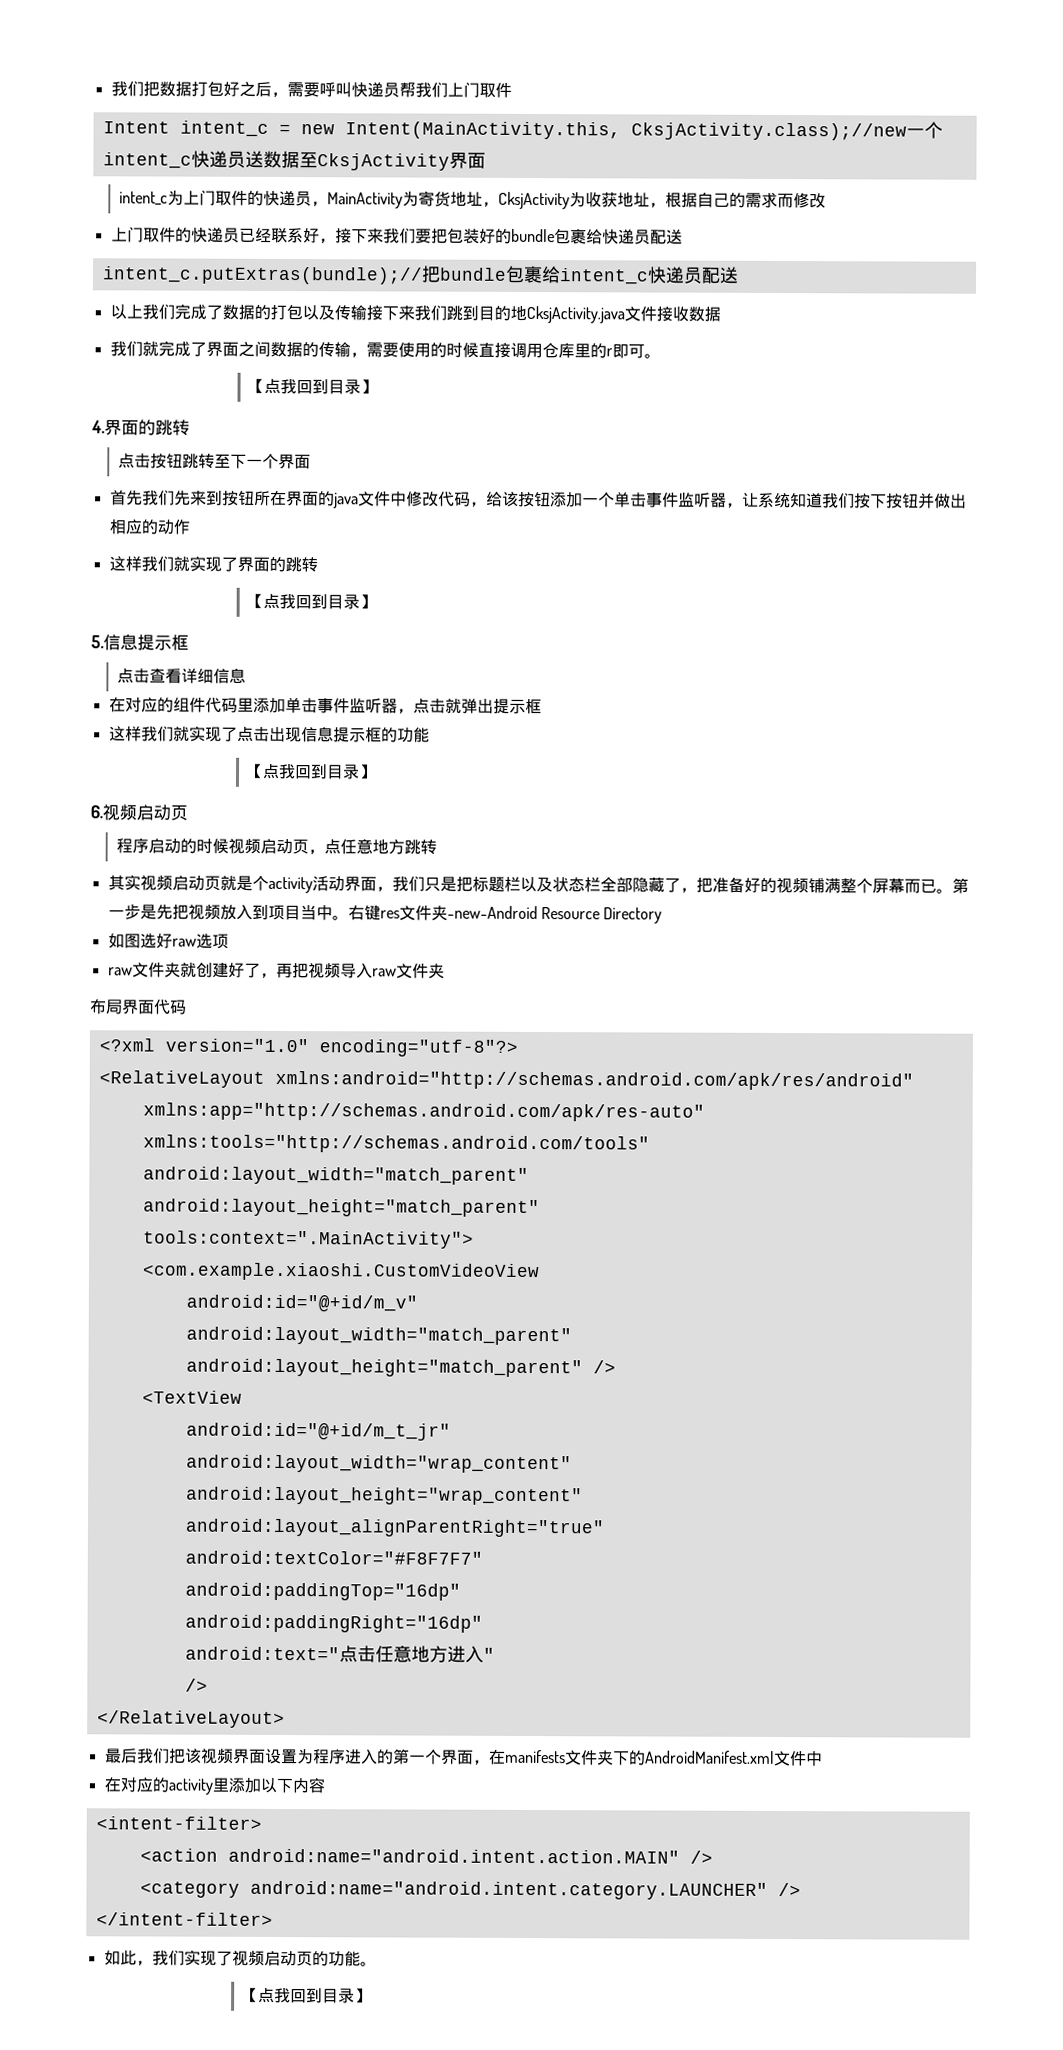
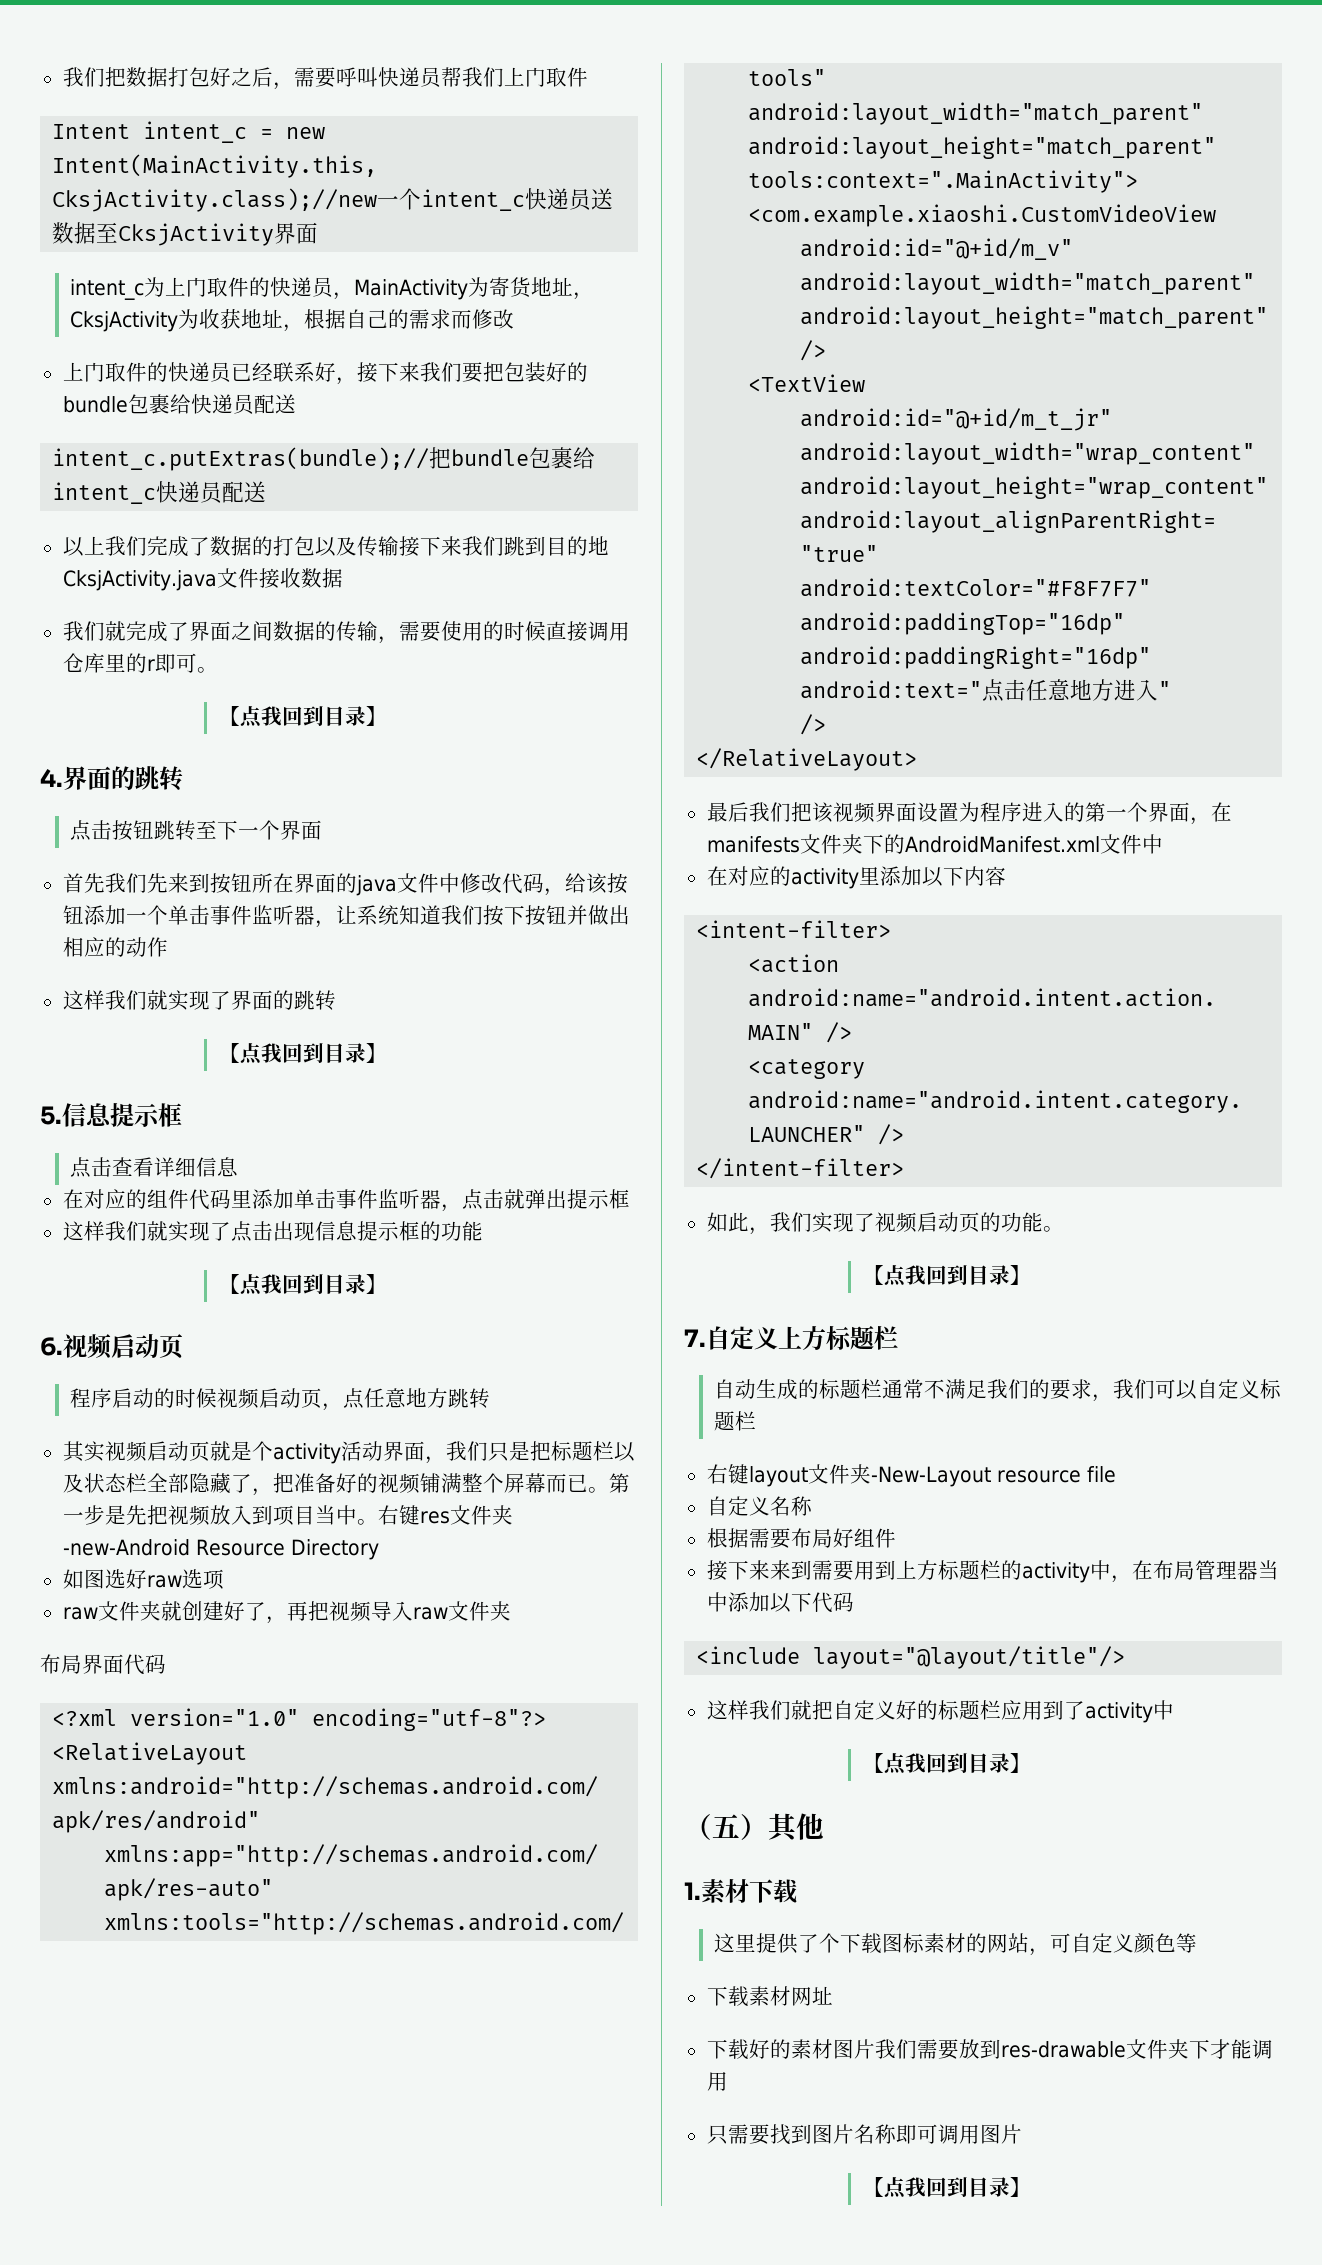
+ 7.自定义上方标题栏
+ 自动生成的标题栏通常不满足我们的要求，我们可以自定义标题栏
+ 右键layout文件夹-New-Layout resource file
+ 自定义名称
+ 根据需要布局好组件
+ 接下来来到需要用到上方标题栏的activity中，在布局管理器当中添加以下代码
+ <include layout="@layout/title"/>
+ 这样我们就把自定义好的标题栏应用到了activity中
+ 【点我回到目录】
+ （五）其他
+ 1.素材下载
+ 这里提供了个下载图标素材的网站，可自定义颜色等
+ 下载素材网址
+ 下载好的素材图片我们需要放到res-drawable文件夹下才能调用
+ 只需要找到图片名称即可调用图片
+ 【点我回到目录】

